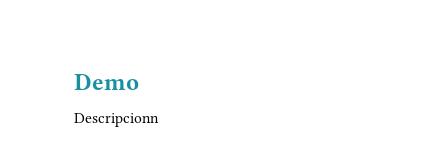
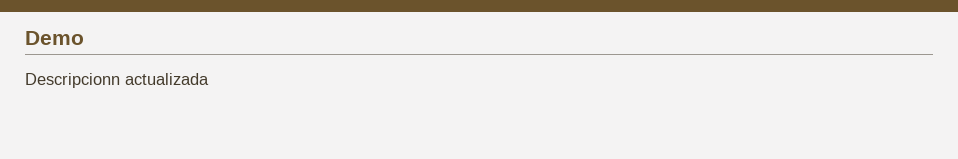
- Descripcionn
+ Descripcionn actualizada

